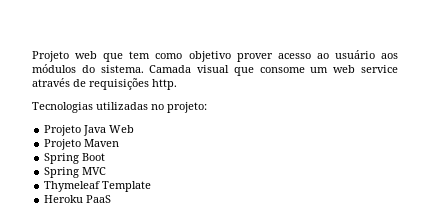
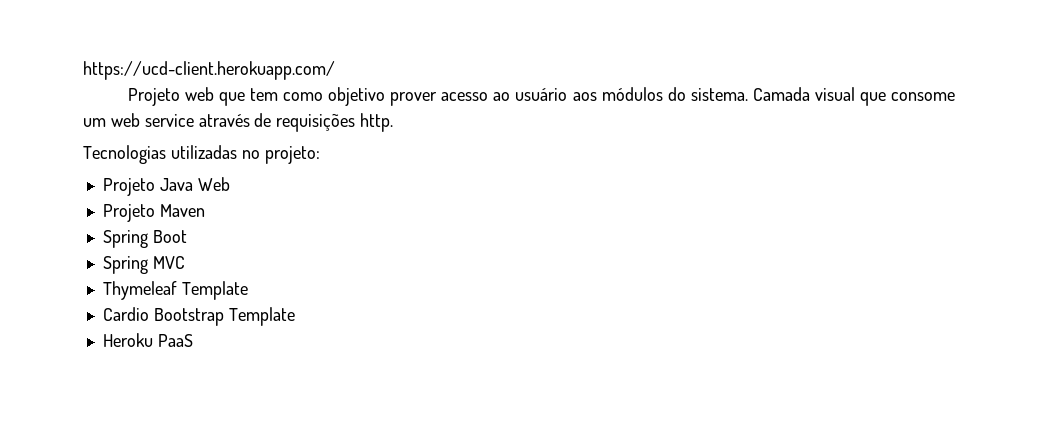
+ https://ucd-client.herokuapp.com/
+ Cardio Bootstrap Template

